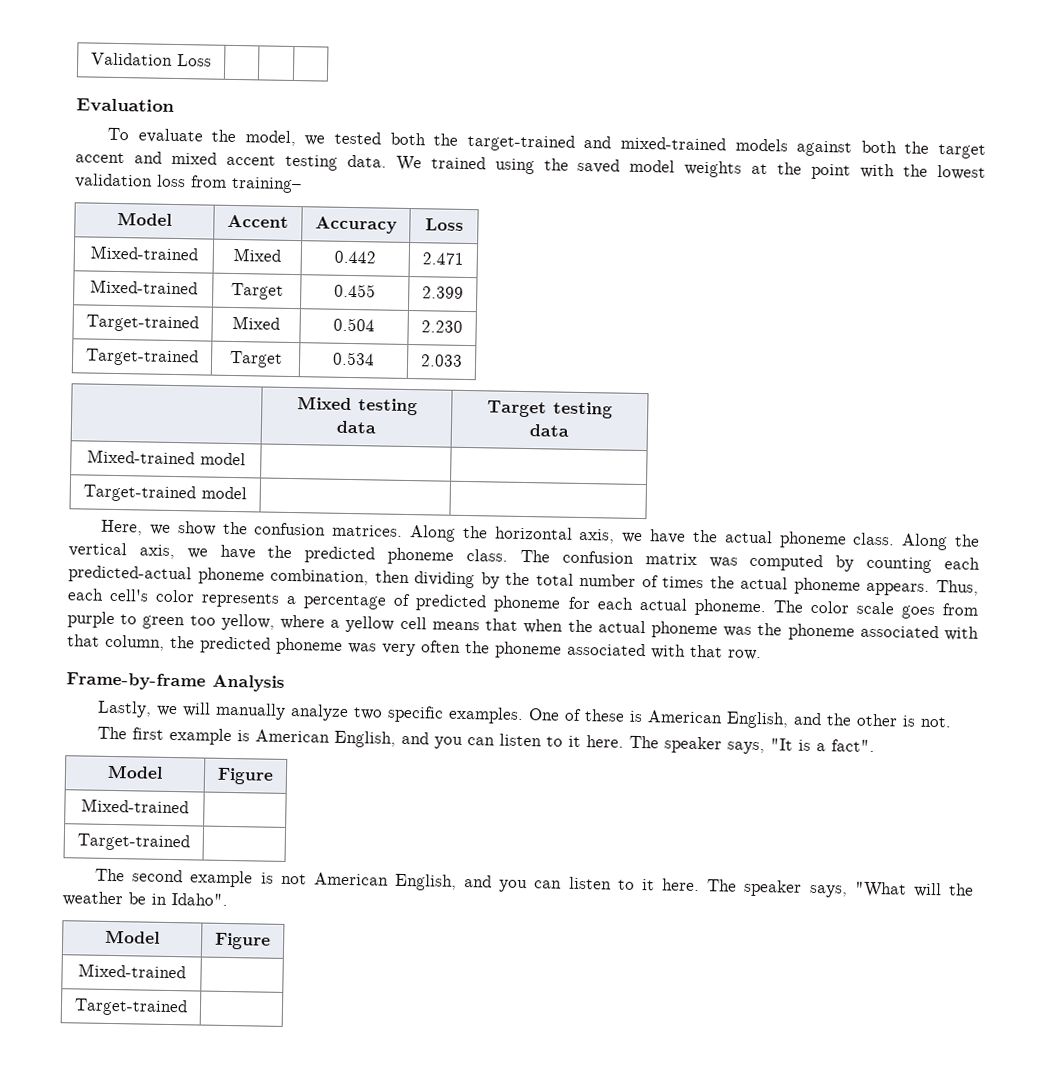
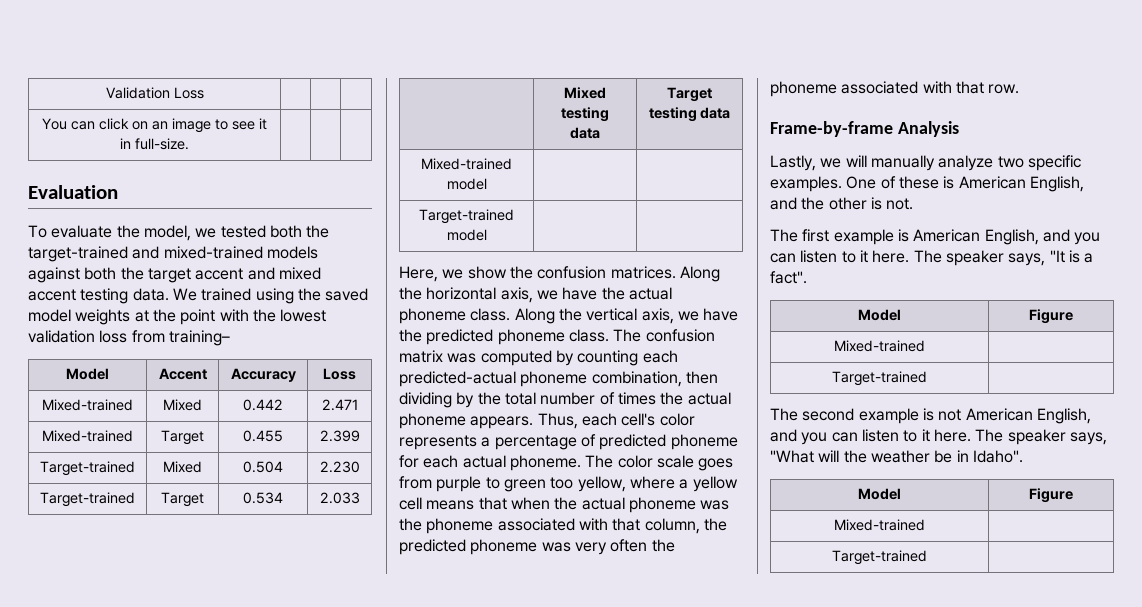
+ You can click on an image to see it in full-size. | | |

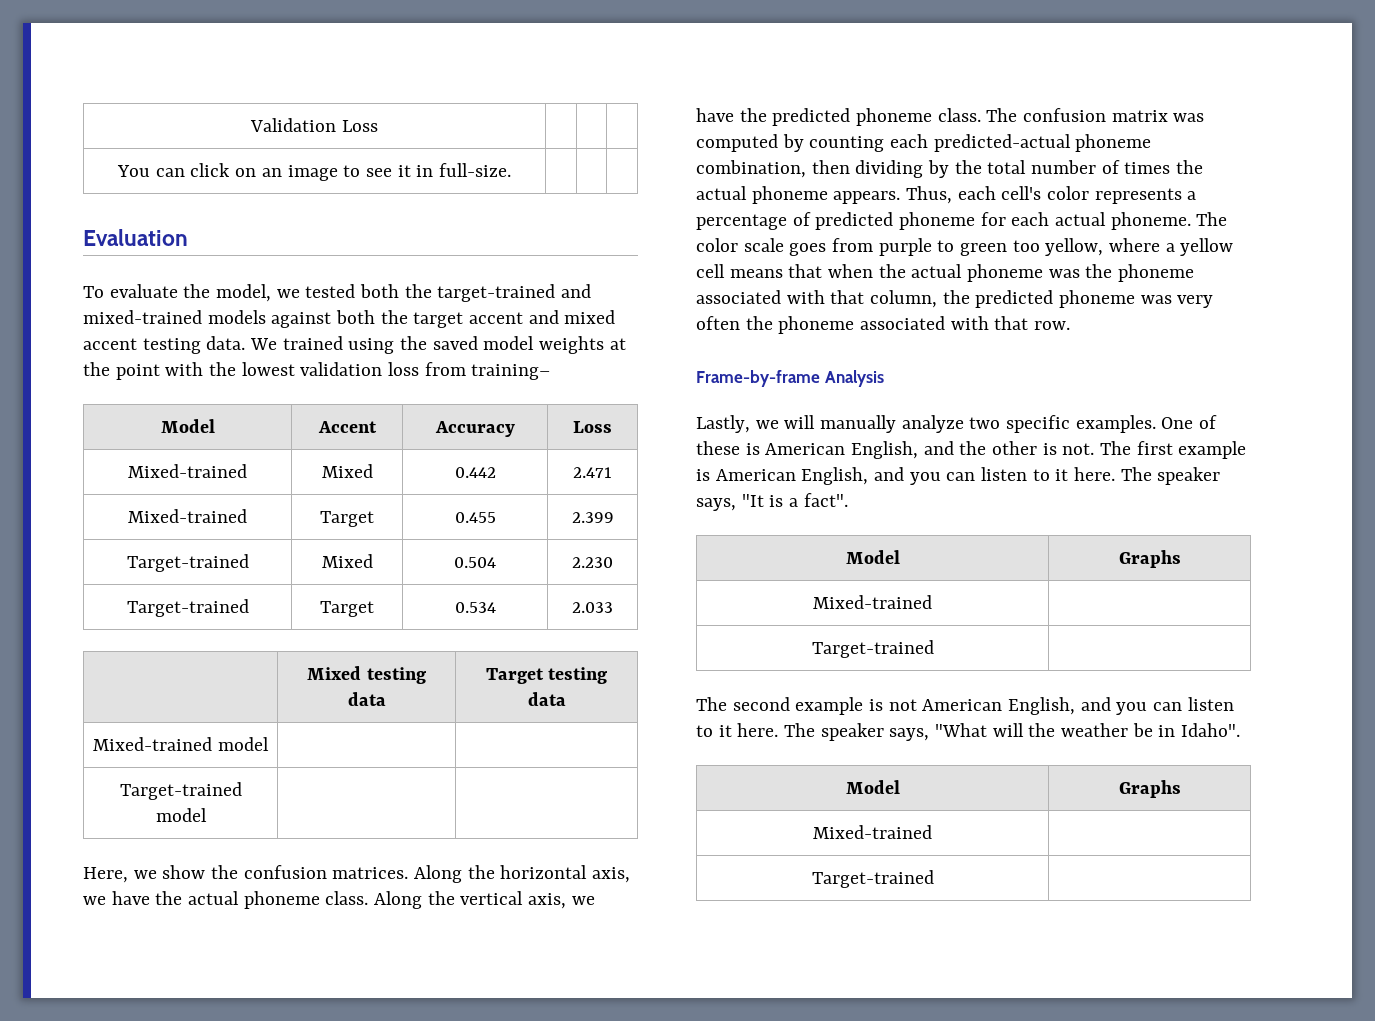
- One of these is American English, and the other is not.
- The first example is American English, and you can listen to it here.
+ One of these is American English, and the other is not. The first example is American English, and you can listen to it here.
  The speaker says, "It is a fact".
- Model | Figure
+ Model | Graphs
  The speaker says, "What will the weather be in Idaho".
- Model | Figure
+ Model | Graphs

